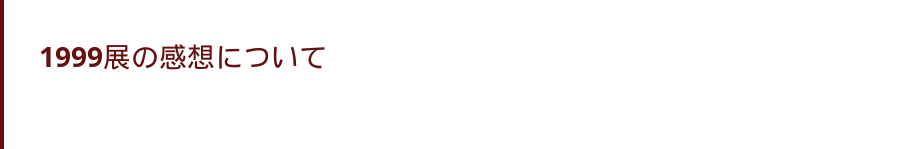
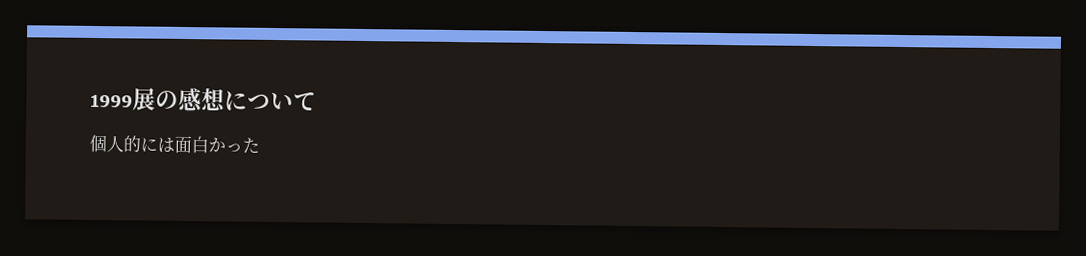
+ 個人的には面白かった

